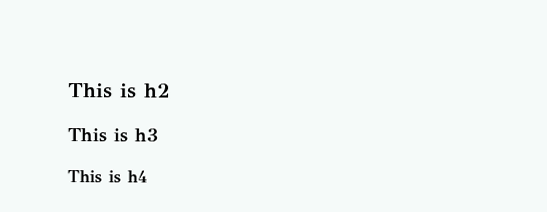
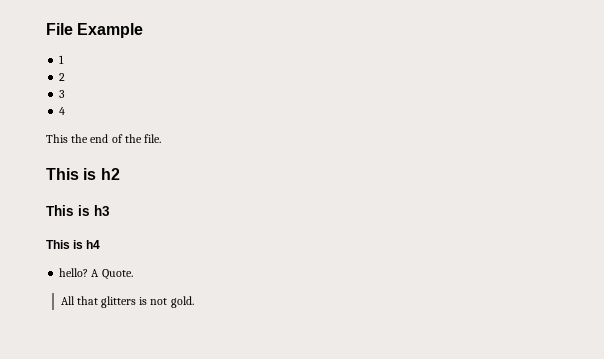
+ File Example
+ 1
+ 2
+ 3
+ 4
+ This the end of the file.
+ hello? A Quote.
+ All that glitters is not gold.

